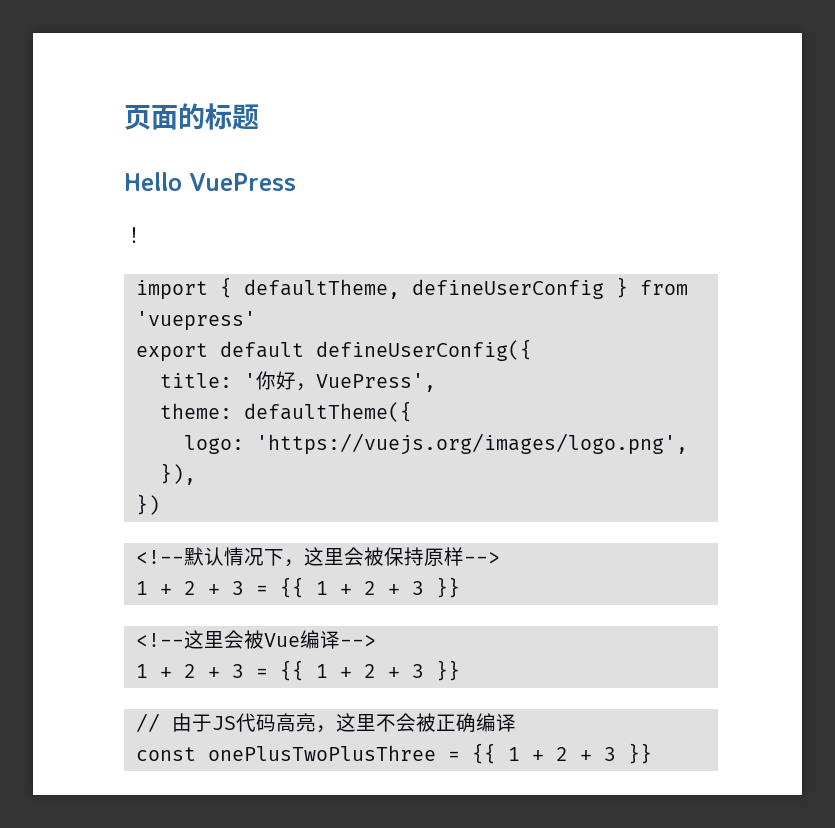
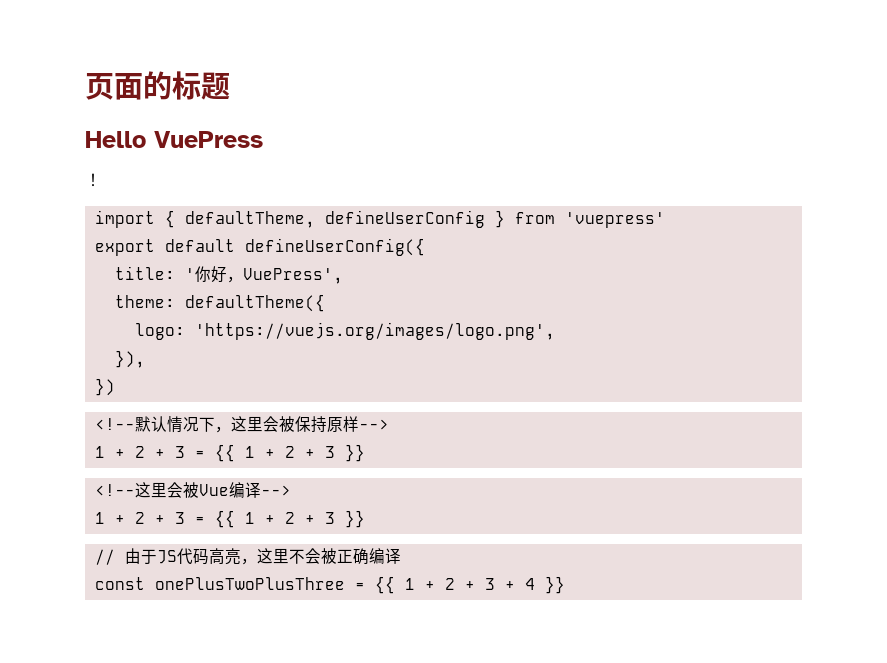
- const onePlusTwoPlusThree = {{ 1 + 2 + 3 }}
+ const onePlusTwoPlusThree = {{ 1 + 2 + 3 + 4 }}

